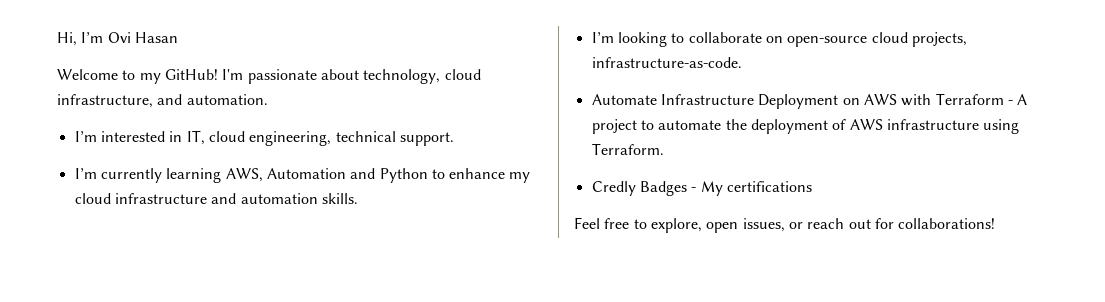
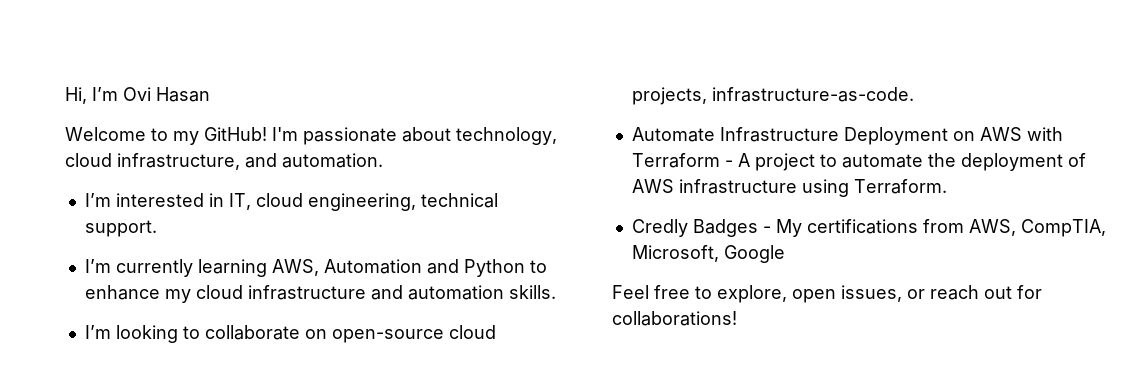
- Credly Badges - My certifications
+ Credly Badges - My certifications from AWS, CompTIA, Microsoft, Google

